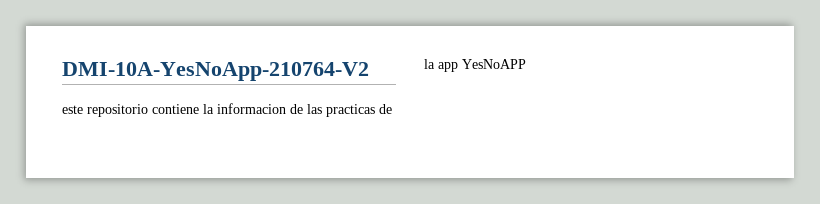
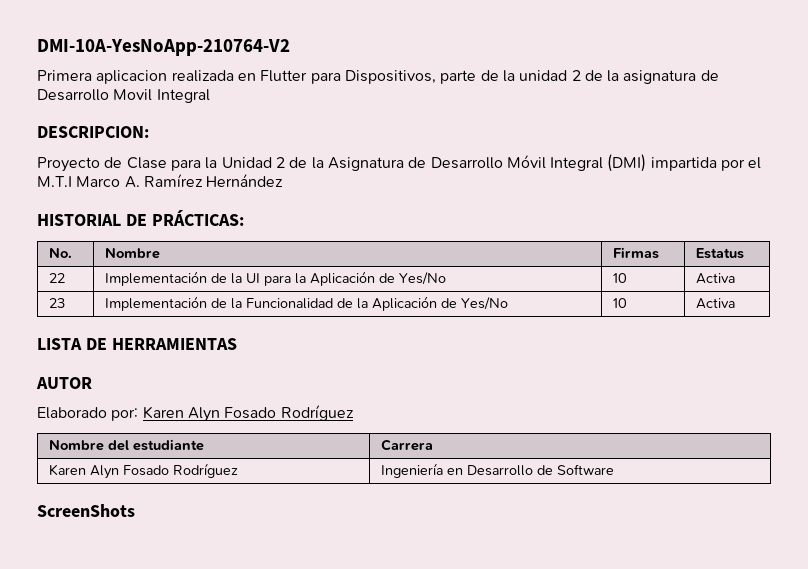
- este repositorio contiene la informacion de las practicas de la app YesNoAPP
+ Primera aplicacion realizada en Flutter para Dispositivos, parte de la unidad 2 de la asignatura de Desarrollo Movil Integral
+ DESCRIPCION:
+ Proyecto de Clase para la Unidad 2 de la Asignatura de Desarrollo Móvil Integral (DMI) impartida por el M.T.I Marco A. Ramírez Hernández
+ HISTORIAL DE PRÁCTICAS:
+ No. | Nombre | Firmas | Estatus
+ 22 | Implementación de la UI para la Aplicación de Yes/No | 10 | Activa
+ 23 | Implementación de la Funcionalidad de la Aplicación de Yes/No | 10 | Activa
+ LISTA DE HERRAMIENTAS
+ AUTOR
+ Elaborado por: Karen Alyn Fosado Rodríguez
+ Nombre del estudiante | Carrera
+ Karen Alyn Fosado Rodríguez | Ingeniería en Desarrollo de Software
+ ScreenShots

